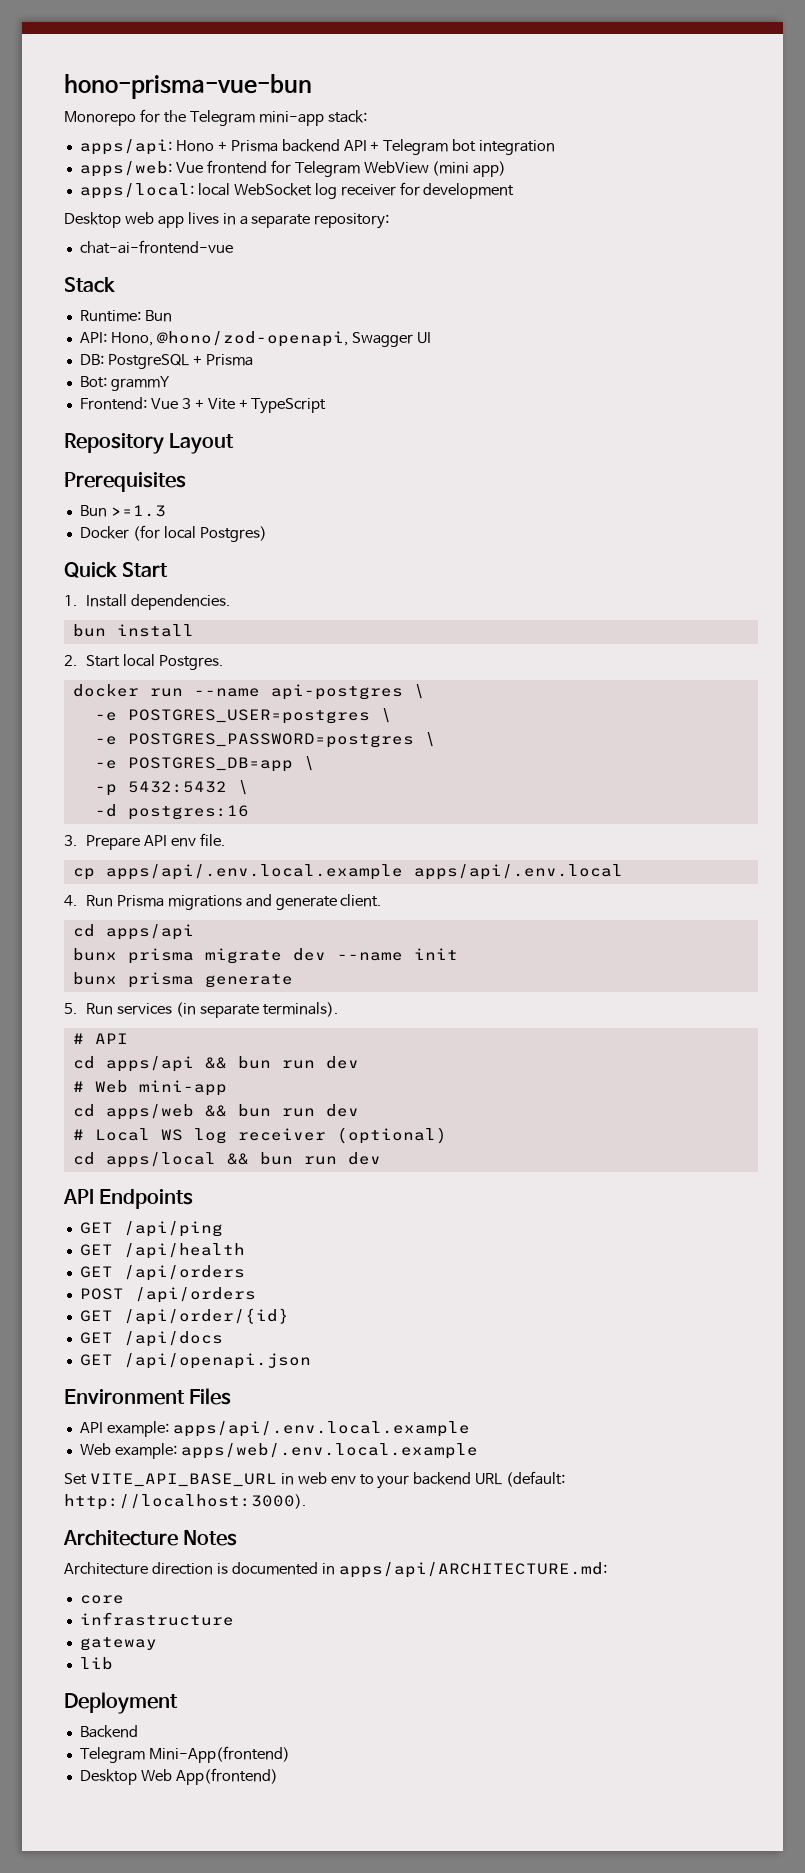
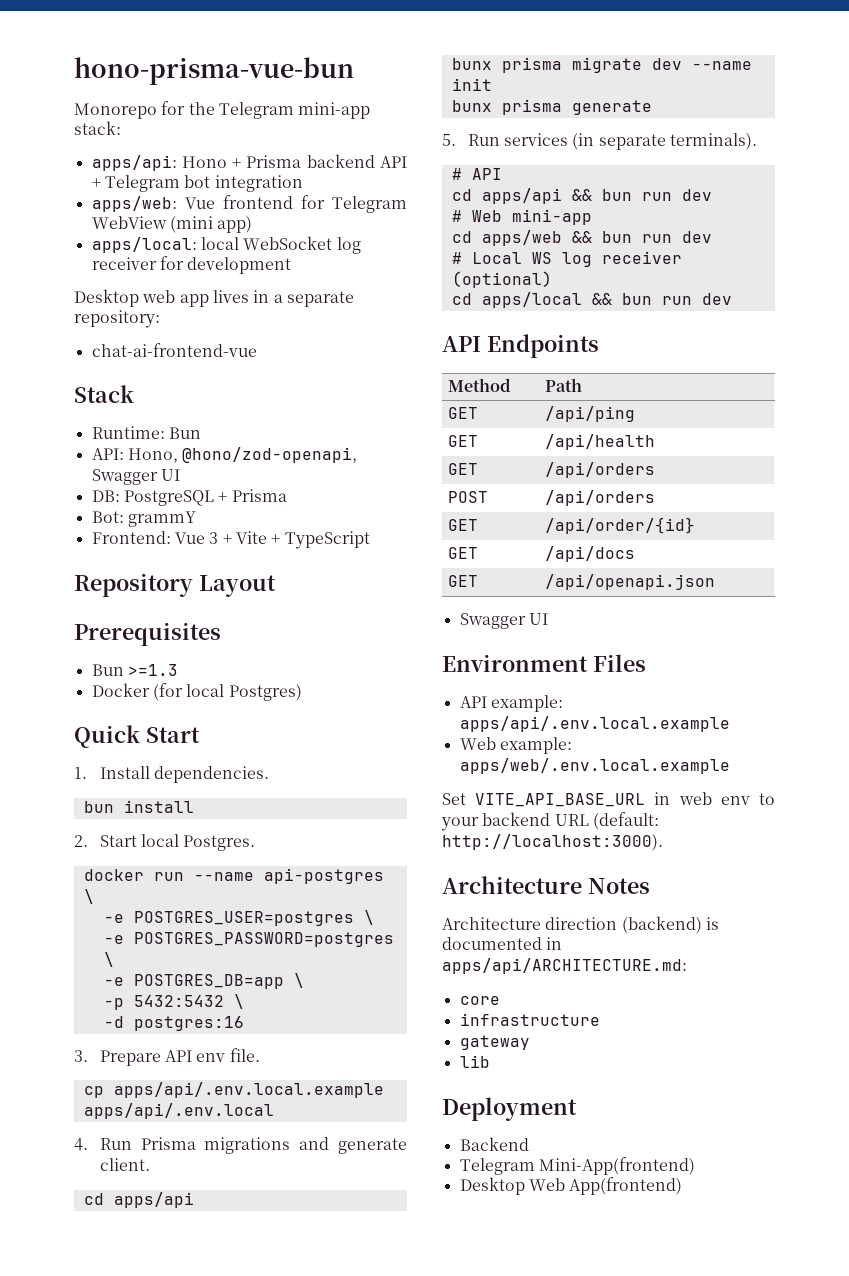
- GET /api/ping
- GET /api/health
- GET /api/orders
- POST /api/orders
- GET /api/order/{id}
- GET /api/docs
- GET /api/openapi.json
+ Method | Path
+ GET | /api/ping
+ GET | /api/health
+ GET | /api/orders
+ POST | /api/orders
+ GET | /api/order/{id}
+ GET | /api/docs
+ GET | /api/openapi.json
+ Swagger UI
- Architecture direction is documented in apps/api/ARCHITECTURE.md:
+ Architecture direction (backend) is documented in apps/api/ARCHITECTURE.md:

